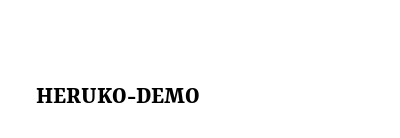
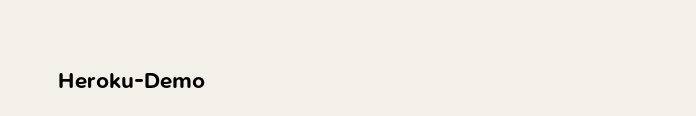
- HERUKO-DEMO
+ Heroku-Demo

